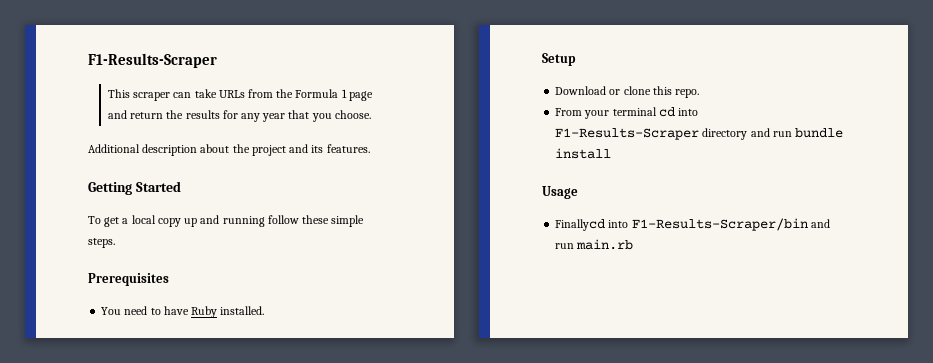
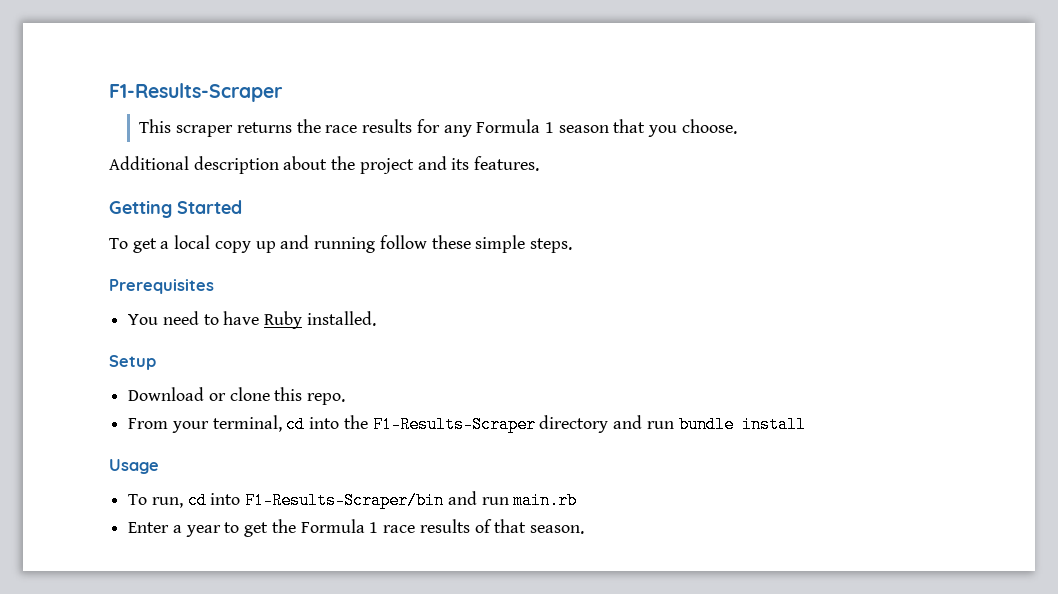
- This scraper can take URLs from the Formula 1 page and return the results for any year that you choose.
+ This scraper returns the race results for any Formula 1 season that you choose.
- From your terminal cd into F1-Results-Scraper directory and run bundle install
+ From your terminal, cd into the F1-Results-Scraper directory and run bundle install
- Finallycd into F1-Results-Scraper/bin and run main.rb
+ To run, cd into F1-Results-Scraper/bin and run main.rb
+ Enter a year to get the Formula 1 race results of that season.

